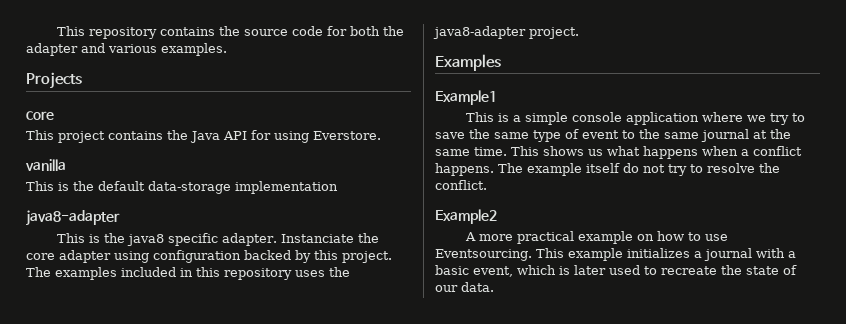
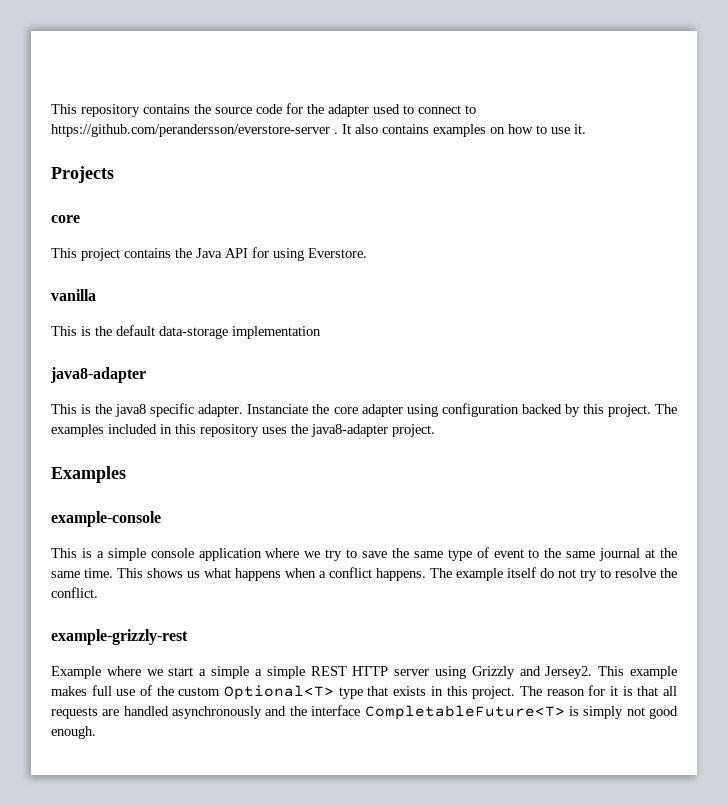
- This repository contains the source code for both the adapter and various examples.
+ This repository contains the source code for the adapter used to connect to https://github.com/perandersson/everstore-server . It also contains examples on how to use it.
- Example1
+ example-console
- Example2
- A more practical example on how to use Eventsourcing. This example initializes a journal with a basic event, which is later used to recreate the state of our data.
+ example-grizzly-rest
+ Example where we start a simple a simple REST HTTP server using Grizzly and Jersey2. This example makes full use of the custom Optional<T> type that exists in this project. The reason for it is that all requests are handled asynchronously and the interface CompletableFuture<T> is simply not good enough.

